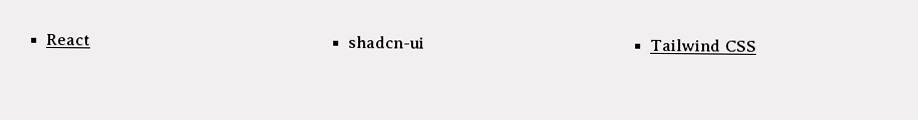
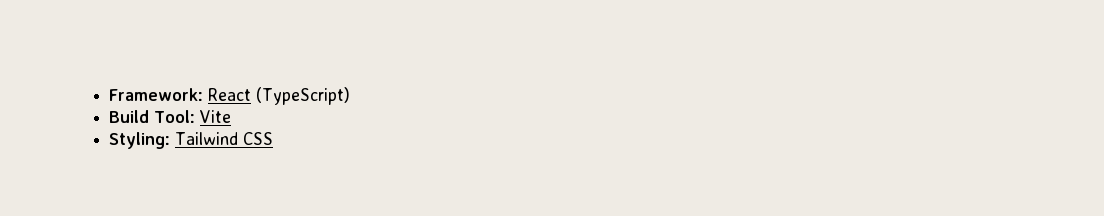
- React
- shadcn-ui
- Tailwind CSS
+ Framework: React (TypeScript)
+ Build Tool: Vite
+ Styling: Tailwind CSS

